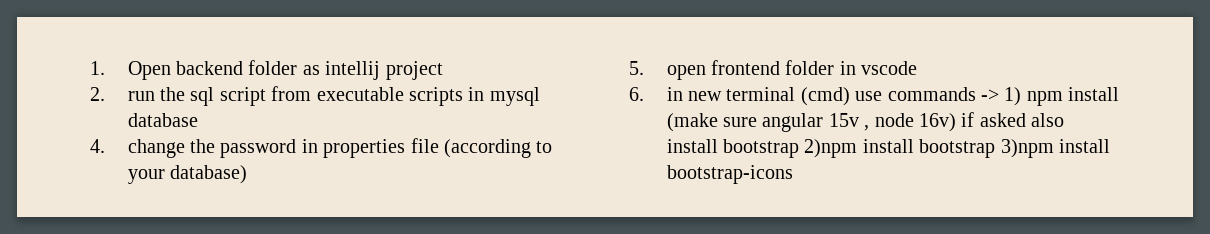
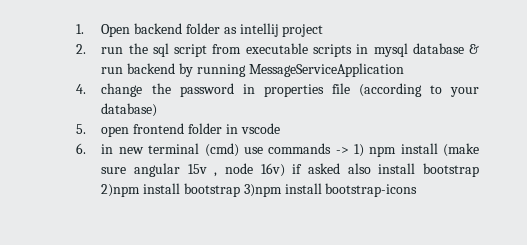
- 2. run the sql script from executable scripts in mysql database
+ 2. run the sql script from executable scripts in mysql database & run backend by running MessageServiceApplication

